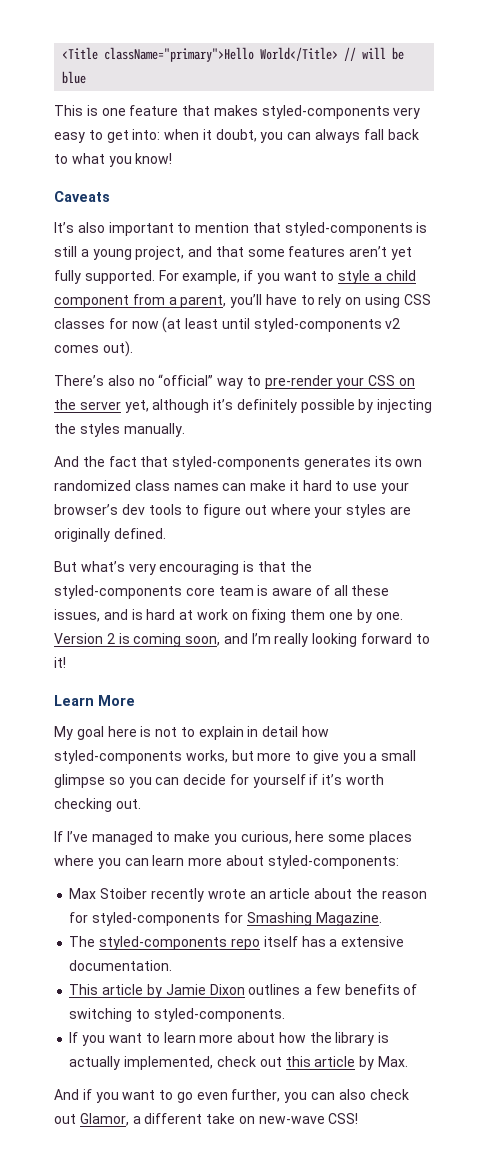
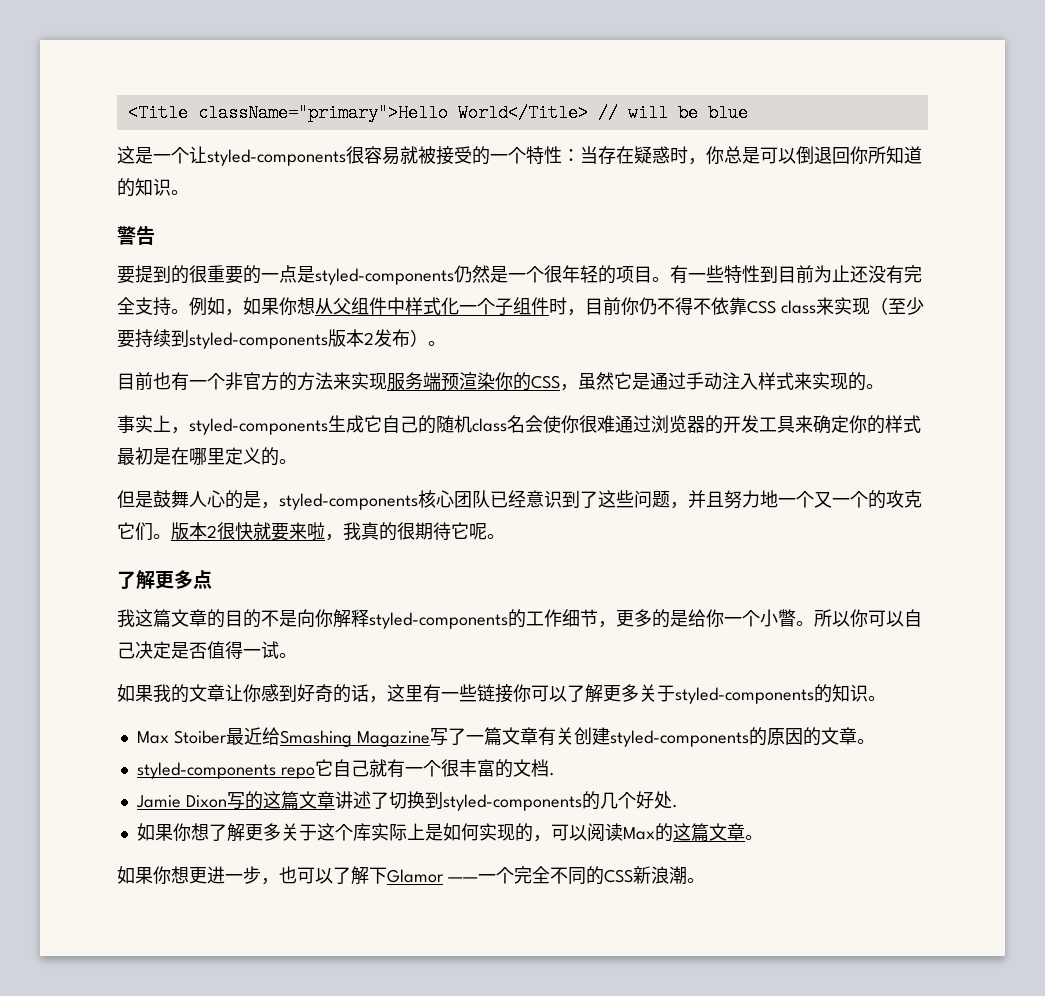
- This is one feature that makes styled-components very easy to get into: when it doubt, you can always fall back to what you know!
- Caveats
- It’s also important to mention that styled-components is still a young project, and that some features aren’t yet fully supported. For example, if you want to style a child component from a parent, you’ll have to rely on using CSS classes for now (at least until styled-components v2 comes out).
- There’s also no “official” way to pre-render your CSS on the server yet, although it’s definitely possible by injecting the styles manually.
- And the fact that styled-components generates its own randomized class names can make it hard to use your browser’s dev tools to figure out where your styles are originally defined.
- But what’s very encouraging is that the styled-components core team is aware of all these issues, and is hard at work on fixing them one by one. Version 2 is coming soon, and I’m really looking forward to it!
- Learn More
- My goal here is not to explain in detail how styled-components works, but more to give you a small glimpse so you can decide for yourself if it’s worth checking out.
- If I’ve managed to make you curious, here some places where you can learn more about styled-components:
- Max Stoiber recently wrote an article about the reason for styled-components for Smashing Magazine.
- The styled-components repo itself has a extensive documentation.
- This article by Jamie Dixon outlines a few benefits of switching to styled-components.
- If you want to learn more about how the library is actually implemented, check out this article by Max.
- And if you want to go even further, you can also check out Glamor, a different take on new-wave CSS!
+ 这是一个让styled-components很容易就被接受的一个特性：当存在疑惑时，你总是可以倒退回你所知道的知识。
+ 警告
+ 要提到的很重要的一点是styled-components仍然是一个很年轻的项目。有一些特性到目前为止还没有完全支持。例如，如果你想从父组件中样式化一个子组件时，目前你仍不得不依靠CSS class来实现（至少要持续到styled-components版本2发布）。
+ 目前也有一个非官方的方法来实现服务端预渲染你的CSS，虽然它是通过手动注入样式来实现的。
+ 事实上，styled-components生成它自己的随机class名会使你很难通过浏览器的开发工具来确定你的样式最初是在哪里定义的。
+ 但是鼓舞人心的是，styled-components核心团队已经意识到了这些问题，并且努力地一个又一个的攻克它们。版本2很快就要来啦，我真的很期待它呢。
+ 了解更多点
+ 我这篇文章的目的不是向你解释styled-components的工作细节，更多的是给你一个小瞥。所以你可以自己决定是否值得一试。
+ 如果我的文章让你感到好奇的话，这里有一些链接你可以了解更多关于styled-components的知识。
+ Max Stoiber最近给Smashing Magazine写了一篇文章有关创建styled-components的原因的文章。
+ styled-components repo它自己就有一个很丰富的文档.
+ Jamie Dixon写的这篇文章讲述了切换到styled-components的几个好处.
+ 如果你想了解更多关于这个库实际上是如何实现的，可以阅读Max的这篇文章。
+ 如果你想更进一步，也可以了解下Glamor ——一个完全不同的CSS新浪潮。

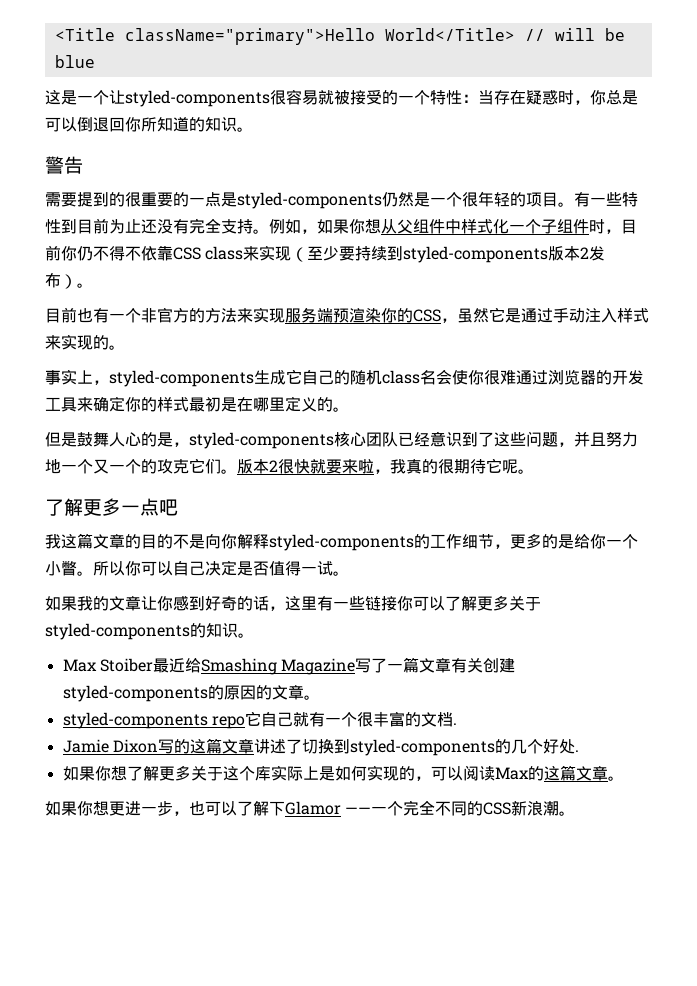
- 要提到的很重要的一点是styled-components仍然是一个很年轻的项目。
+ 需要提到的很重要的一点是styled-components仍然是一个很年轻的项目。
- 了解更多点
+ 了解更多一点吧

